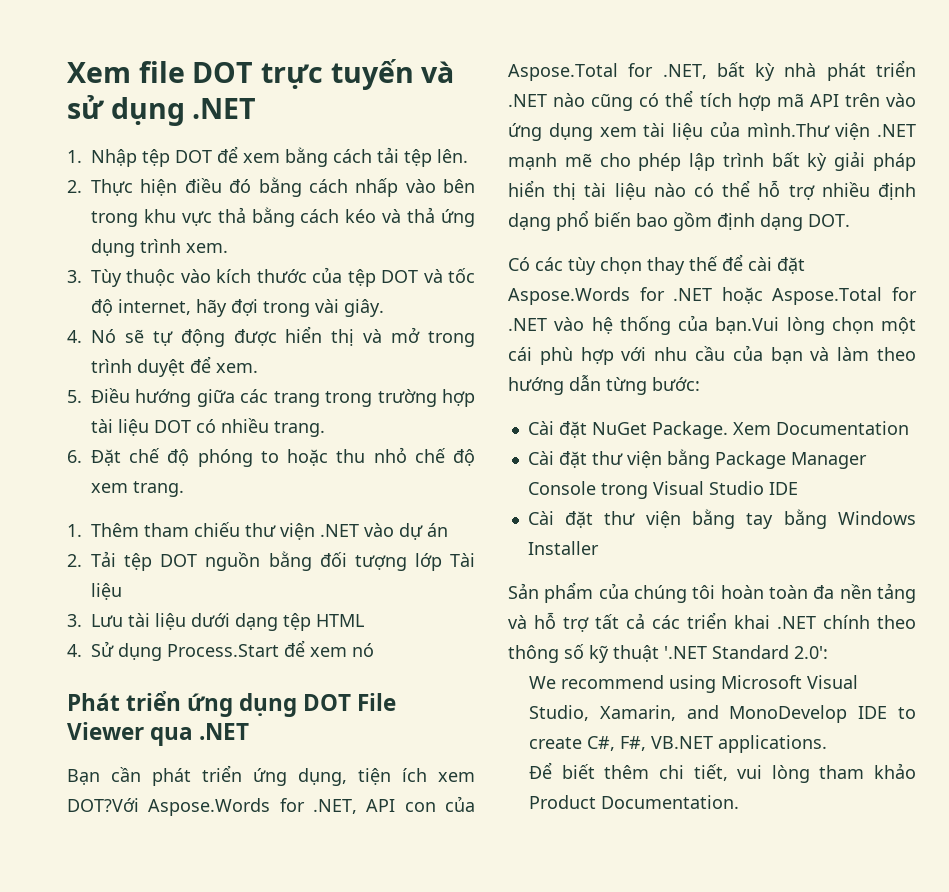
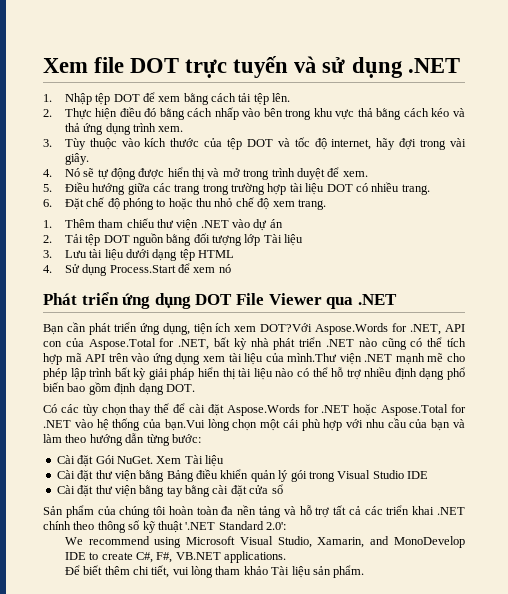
- Cài đặt NuGet Package. Xem Documentation
- Cài đặt thư viện bằng Package Manager Console trong Visual Studio IDE
+ Cài đặt Gói NuGet. Xem Tài liệu
+ Cài đặt thư viện bằng Bảng điều khiển quản lý gói trong Visual Studio IDE
- Cài đặt thư viện bằng tay bằng Windows Installer
+ Cài đặt thư viện bằng tay bằng cài đặt cửa sổ
- Để biết thêm chi tiết, vui lòng tham khảo Product Documentation.
+ Để biết thêm chi tiết, vui lòng tham khảo Tài liệu sản phẩm.

